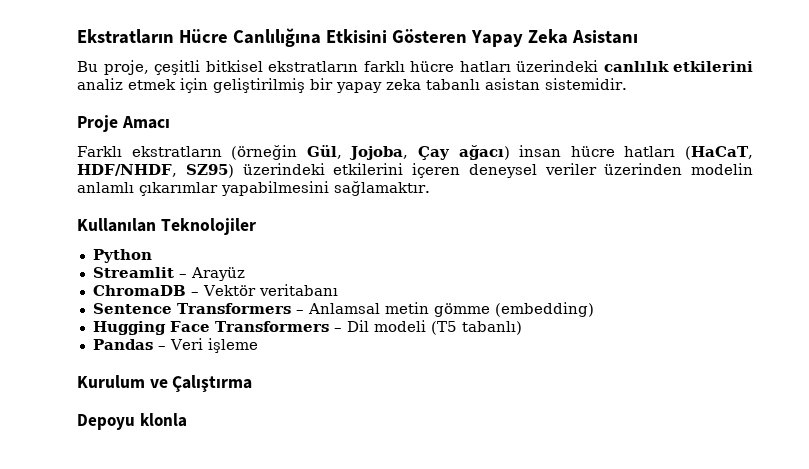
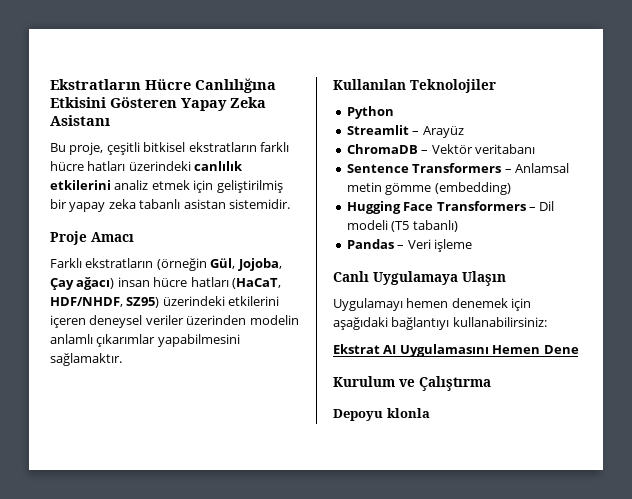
+ Canlı Uygulamaya Ulaşın
+ Uygulamayı hemen denemek için aşağıdaki bağlantıyı kullanabilirsiniz:
+ Ekstrat AI Uygulamasını Hemen Dene

